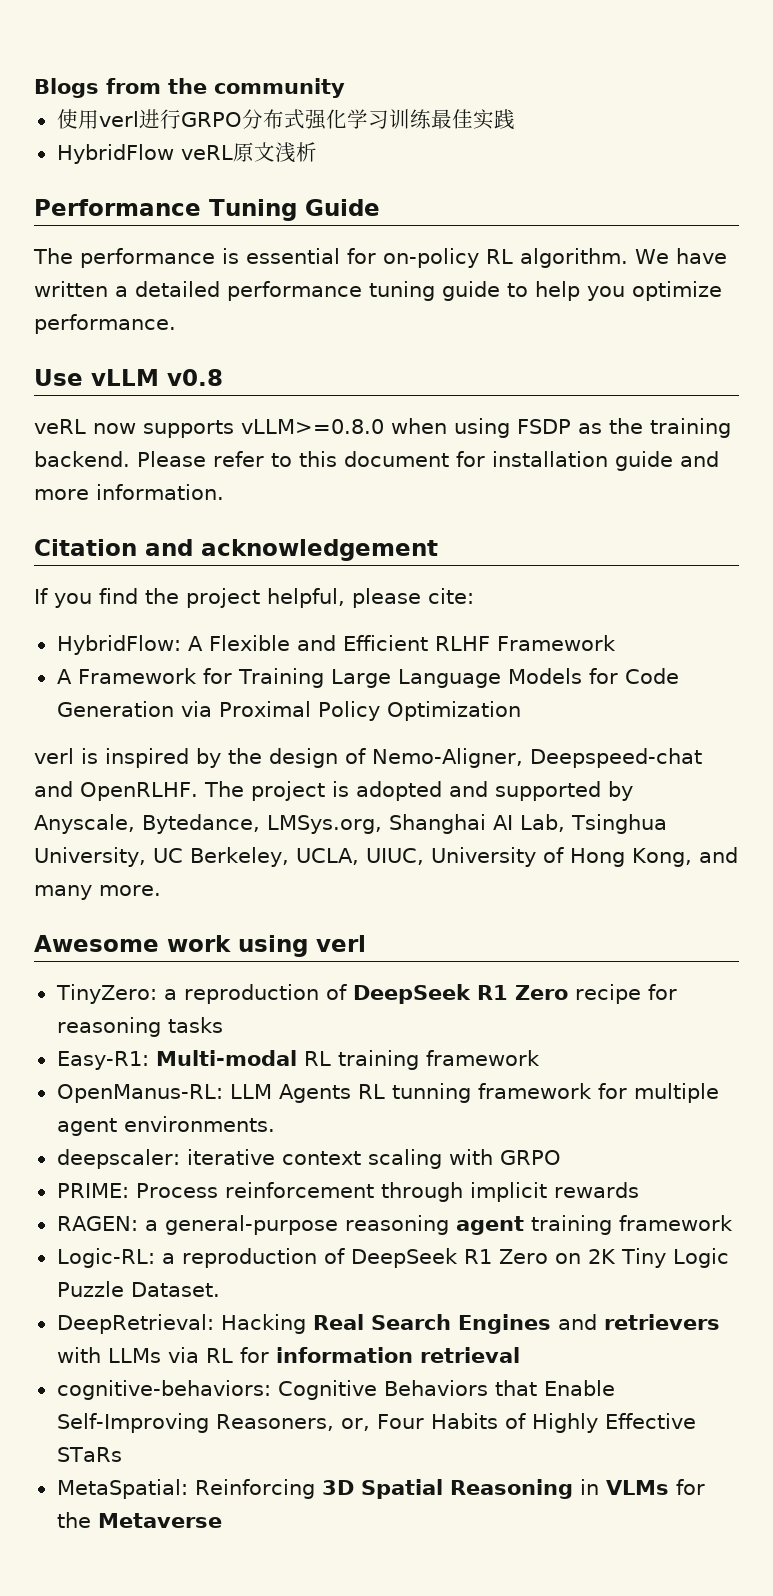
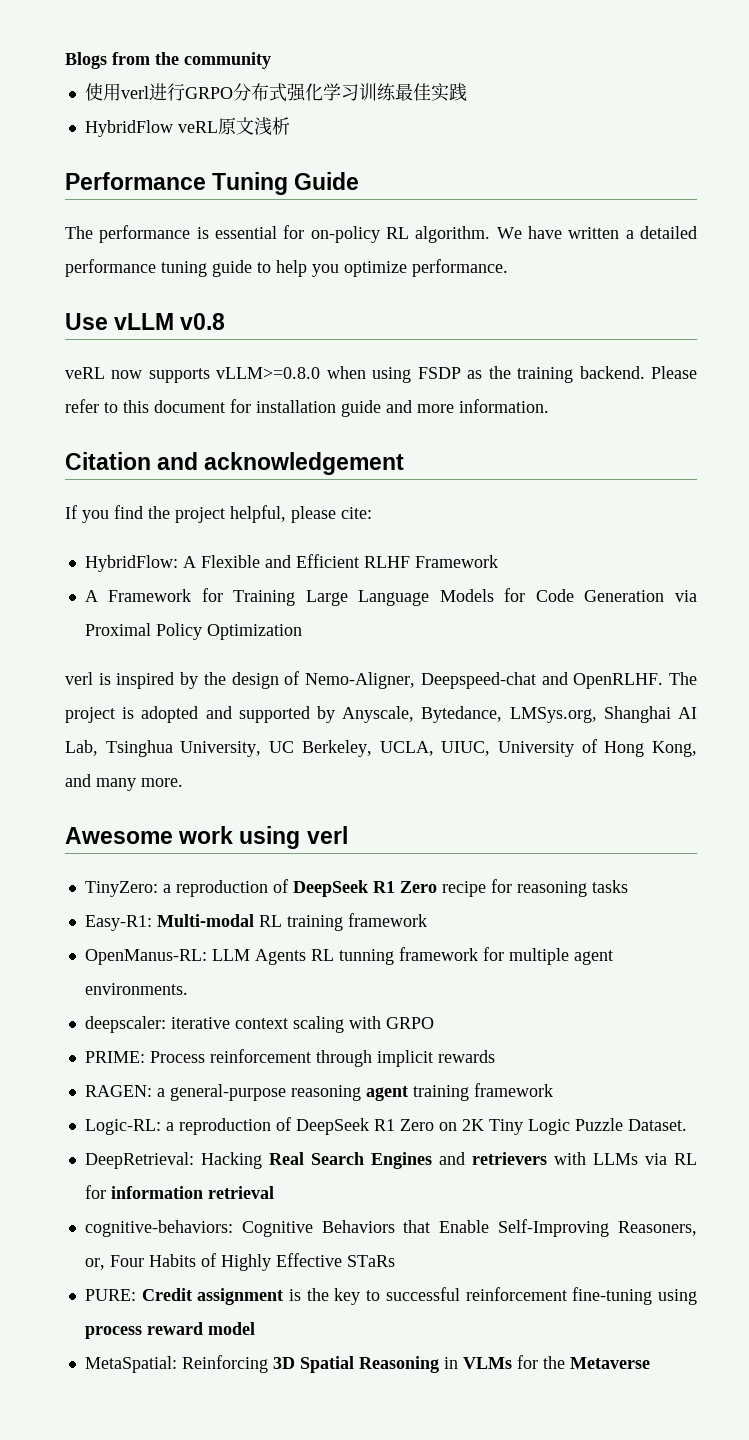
+ PURE: Credit assignment is the key to successful reinforcement fine-tuning using process reward model

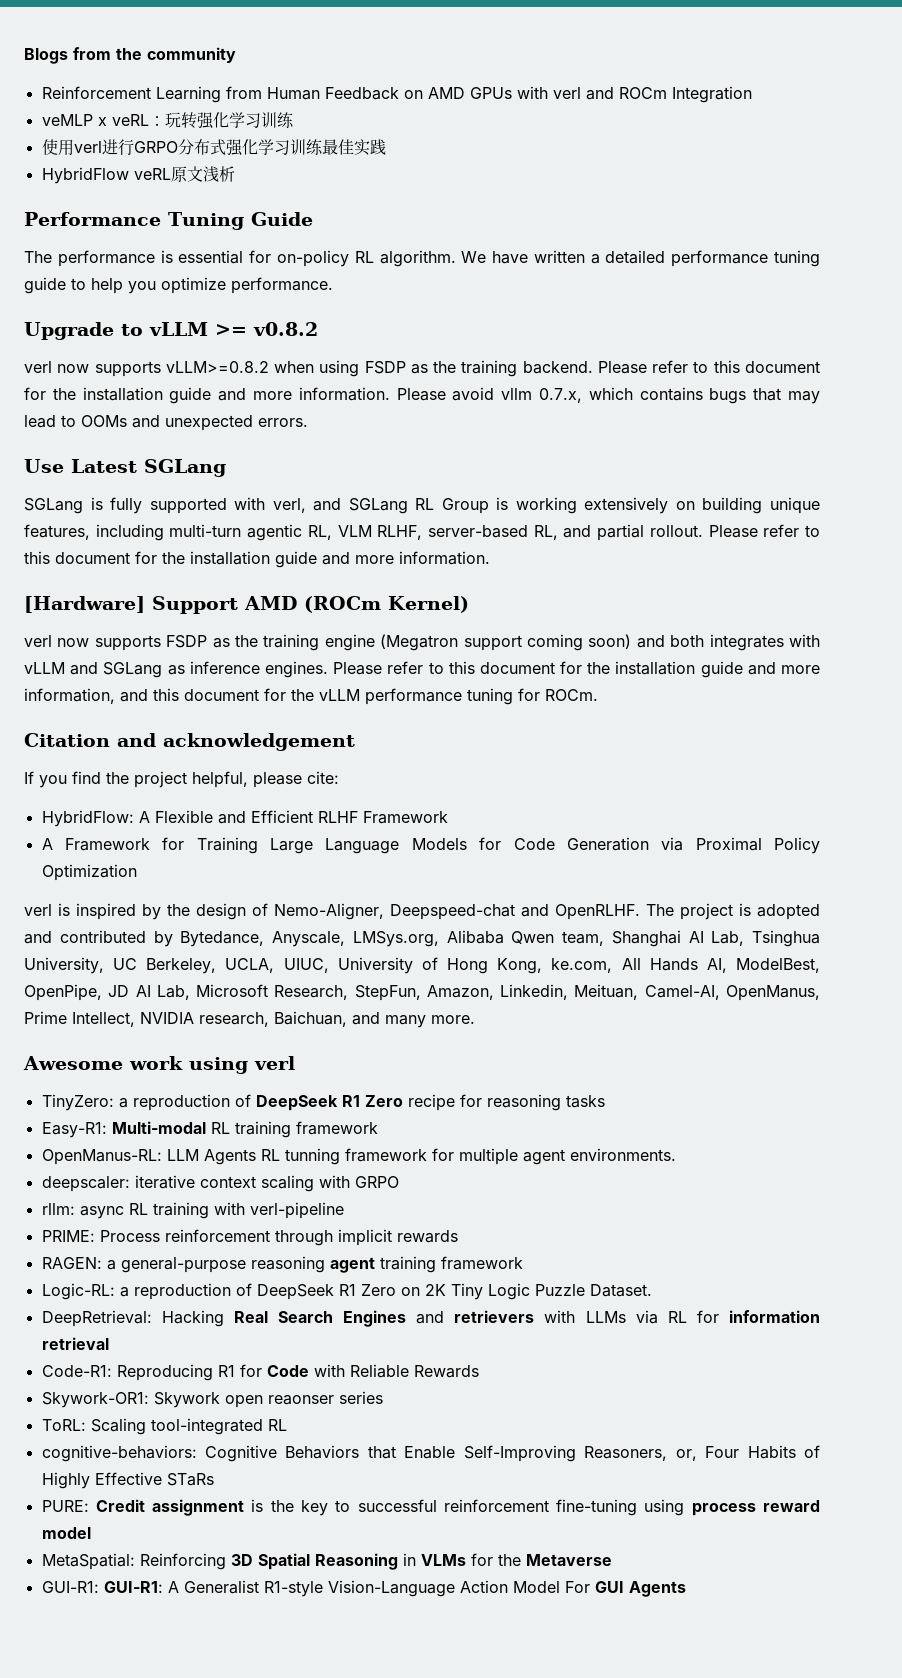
+ Reinforcement Learning from Human Feedback on AMD GPUs with verl and ROCm Integration
+ veMLP x veRL：玩转强化学习训练
- Use vLLM v0.8
- veRL now supports vLLM>=0.8.0 when using FSDP as the training backend.
+ Upgrade to vLLM >= v0.8.2
+ verl now supports vLLM>=0.8.2 when using FSDP as the training backend.
- Please refer to this document for installation guide and more information.
+ Please refer to this document for the installation guide and more information. Please avoid vllm 0.7.x, which contains bugs that may lead to OOMs and unexpected errors.
+ Use Latest SGLang
+ SGLang is fully supported with verl, and SGLang RL Group is working extensively on building unique features, including multi-turn agentic RL, VLM RLHF, server-based RL, and partial rollout. Please refer to this document for the installation guide and more information.
+ [Hardware] Support AMD (ROCm Kernel)
+ verl now supports FSDP as the training engine (Megatron support coming soon) and both integrates with vLLM and SGLang as inference engines. Please refer to this document for the installation guide and more information, and this document for the vLLM performance tuning for ROCm.
- The project is adopted and supported by Anyscale, Bytedance, LMSys.org, Shanghai AI Lab, Tsinghua University, UC Berkeley, UCLA, UIUC, University of Hong Kong, and many more.
+ The project is adopted and contributed by Bytedance, Anyscale, LMSys.org, Alibaba Qwen team, Shanghai AI Lab, Tsinghua University, UC Berkeley, UCLA, UIUC, University of Hong Kong, ke.com, All Hands AI, ModelBest, OpenPipe, JD AI Lab, Microsoft Research, StepFun, Amazon, Linkedin, Meituan, Camel-AI, OpenManus, Prime Intellect, NVIDIA research, Baichuan, and many more.
+ rllm: async RL training with verl-pipeline
+ Code-R1: Reproducing R1 for Code with Reliable Rewards
+ Skywork-OR1: Skywork open reaonser series
+ ToRL: Scaling tool-integrated RL
+ GUI-R1: GUI-R1: A Generalist R1-style Vision-Language Action Model For GUI Agents

